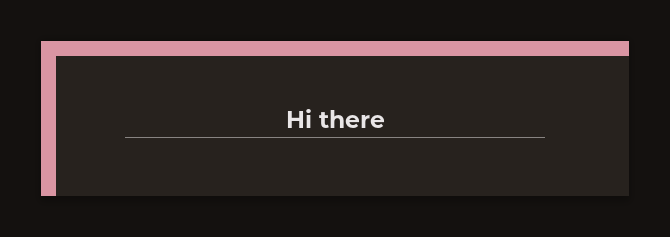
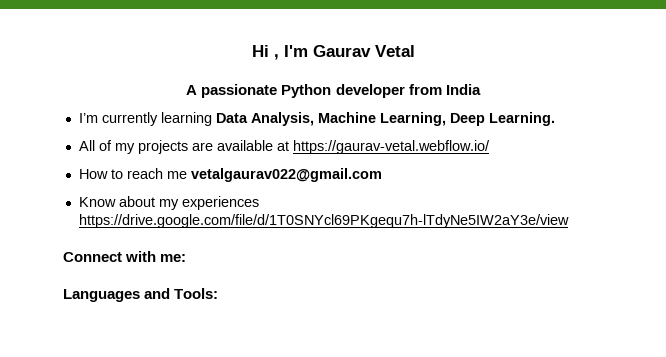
- Hi there
+ Hi , I'm Gaurav Vetal
+ A passionate Python developer from India
+ I’m currently learning Data Analysis, Machine Learning, Deep Learning.
+ All of my projects are available at https://gaurav-vetal.webflow.io/
+ How to reach me vetalgaurav022@gmail.com
+ Know about my experiences https://drive.google.com/file/d/1T0SNYcl69PKgequ7h-lTdyNe5IW2aY3e/view
+ Connect with me:
+ Languages and Tools:

